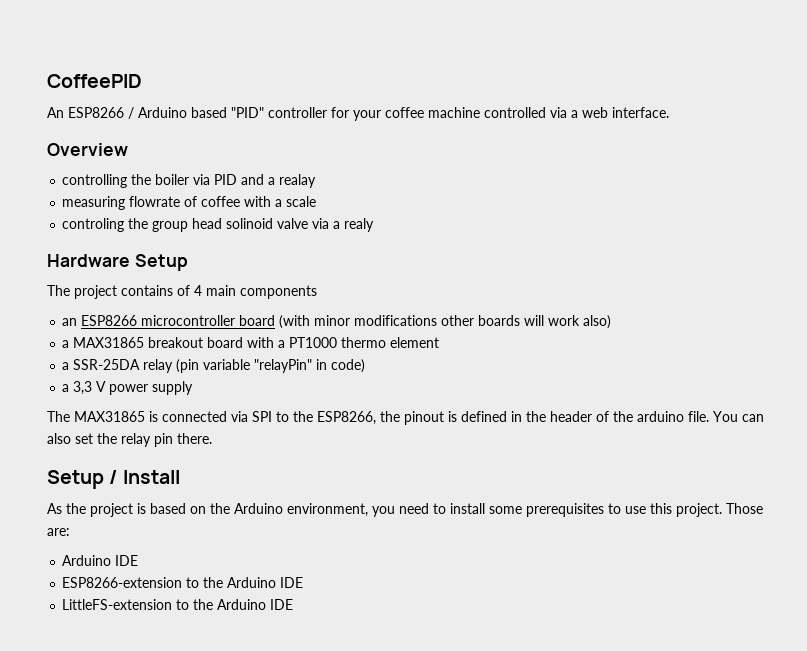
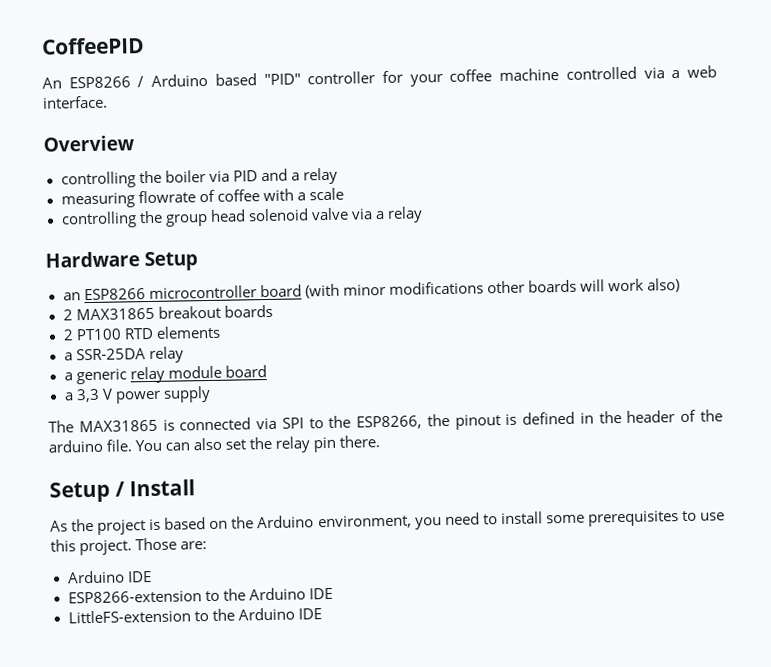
- controlling the boiler via PID and a realay
+ controlling the boiler via PID and a relay
- controling the group head solinoid valve via a realy
+ controlling the group head solenoid valve via a relay
- The project contains of 4 main components
- a MAX31865 breakout board with a PT1000 thermo element
- a SSR-25DA relay (pin variable "relayPin" in code)
+ 2 MAX31865 breakout boards
+ 2 PT100 RTD elements
+ a SSR-25DA relay
+ a generic relay module board

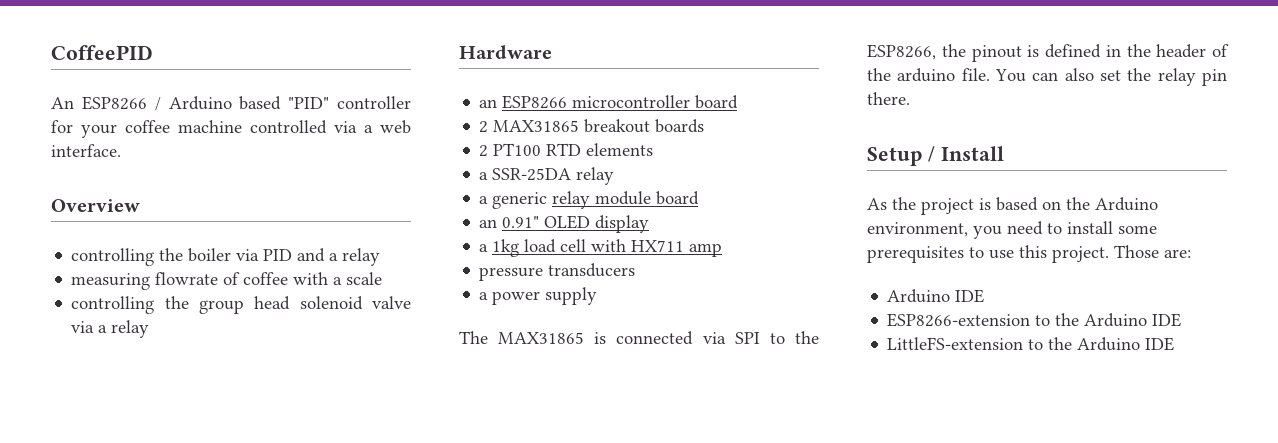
- Hardware Setup
+ Hardware
- an ESP8266 microcontroller board (with minor modifications other boards will work also)
+ an ESP8266 microcontroller board
- a 3,3 V power supply
+ an 0.91" OLED display
+ a 1kg load cell with HX711 amp
+ pressure transducers
+ a power supply

